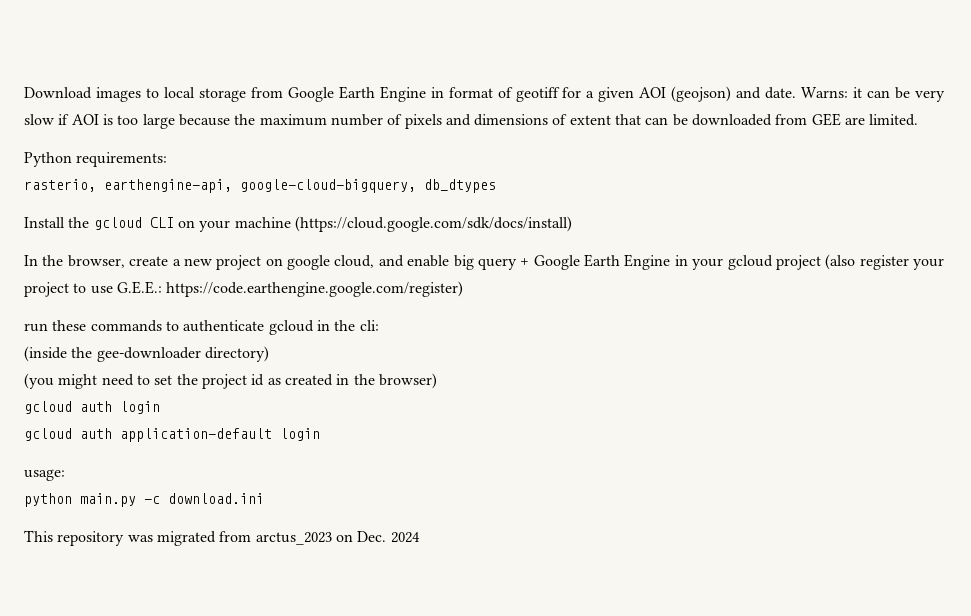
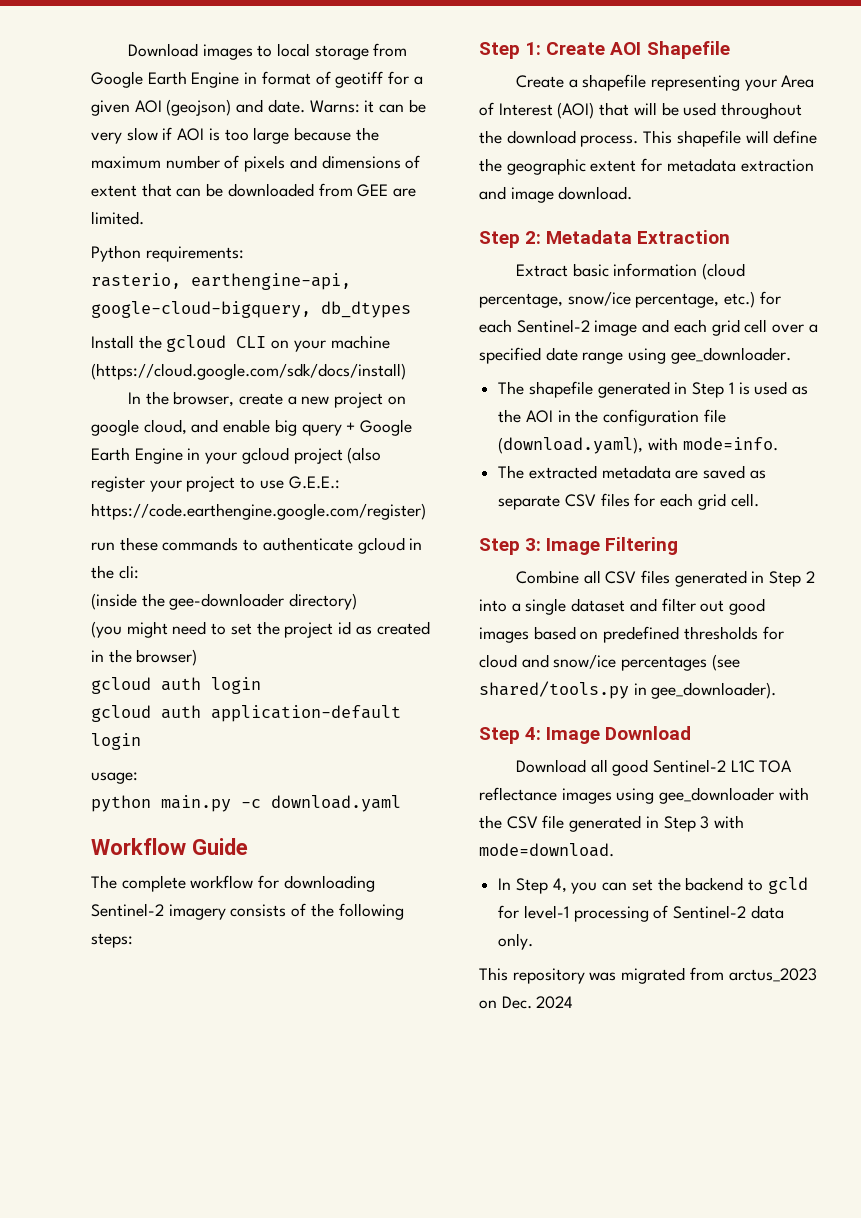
- python main.py -c download.ini
+ python main.py -c download.yaml
+ Workflow Guide
+ The complete workflow for downloading Sentinel-2 imagery consists of the following steps:
+ Step 1: Create AOI Shapefile
+ Create a shapefile representing your Area of Interest (AOI) that will be used throughout the download process. This shapefile will define the geographic extent for metadata extraction and image download.
+ Step 2: Metadata Extraction
+ Extract basic information (cloud percentage, snow/ice percentage, etc.) for each Sentinel-2 image and each grid cell over a specified date range using gee_downloader.
+ The shapefile generated in Step 1 is used as the AOI in the configuration file (download.yaml), with mode=info.
+ The extracted metadata are saved as separate CSV files for each grid cell.
+ Step 3: Image Filtering
+ Combine all CSV files generated in Step 2 into a single dataset and filter out good images based on predefined thresholds for cloud and snow/ice percentages (see shared/tools.py in gee_downloader).
+ Step 4: Image Download
+ Download all good Sentinel-2 L1C TOA reflectance images using gee_downloader with the CSV file generated in Step 3 with mode=download.
+ In Step 4, you can set the backend to gcld for level-1 processing of Sentinel-2 data only.

